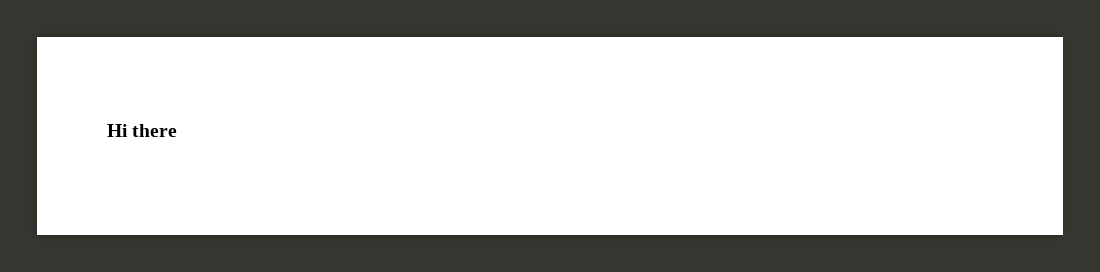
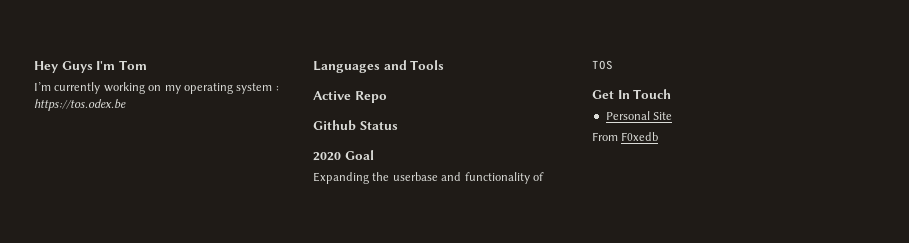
- Hi there
+ Hey Guys I'm Tom
+ I’m currently working on my operating system : https://tos.odex.be
+ Languages and Tools
+ Active Repo
+ Github Status
+ 2020 Goal
+ Expanding the userbase and functionality of TOS
+ Get In Touch
+ Personal Site
+ From F0xedb

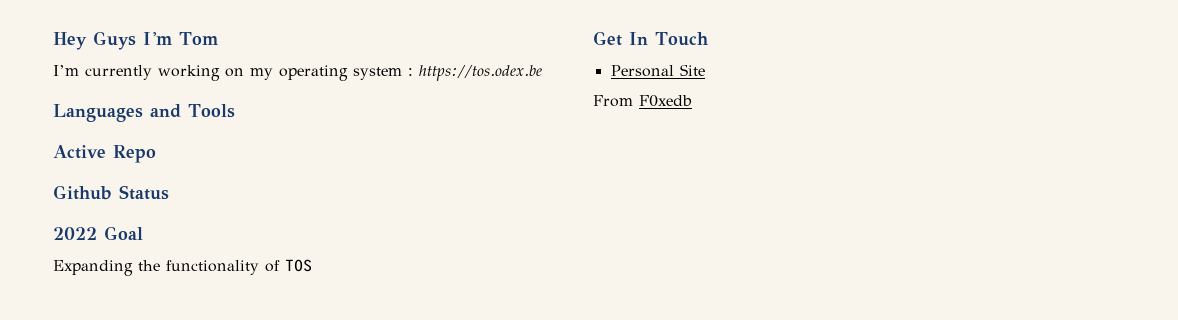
- 2020 Goal
+ 2022 Goal
- Expanding the userbase and functionality of TOS
+ Expanding the functionality of TOS

